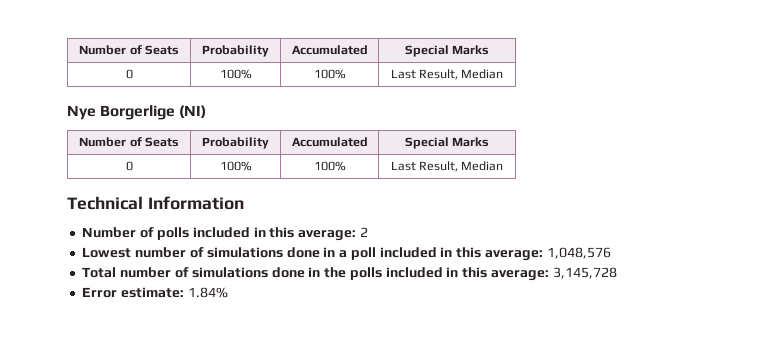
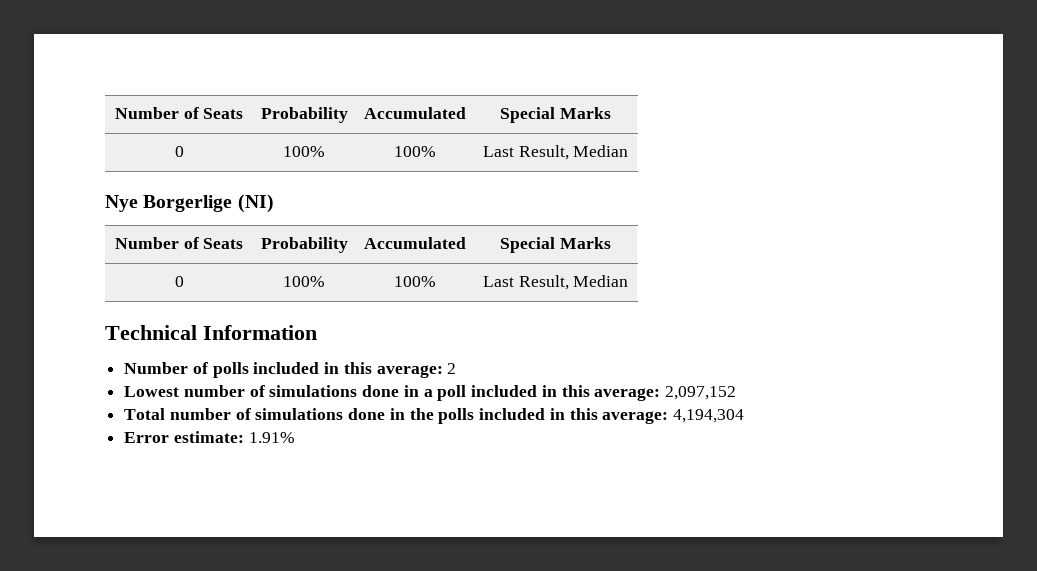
- Lowest number of simulations done in a poll included in this average: 1,048,576
+ Lowest number of simulations done in a poll included in this average: 2,097,152
- Total number of simulations done in the polls included in this average: 3,145,728
+ Total number of simulations done in the polls included in this average: 4,194,304
- Error estimate: 1.84%
+ Error estimate: 1.91%

